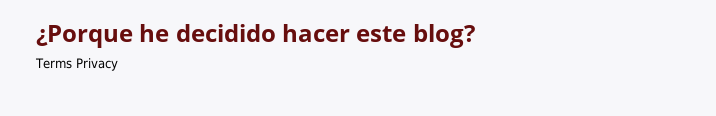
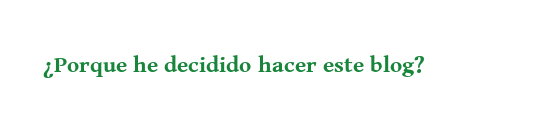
- Terms Privacy

